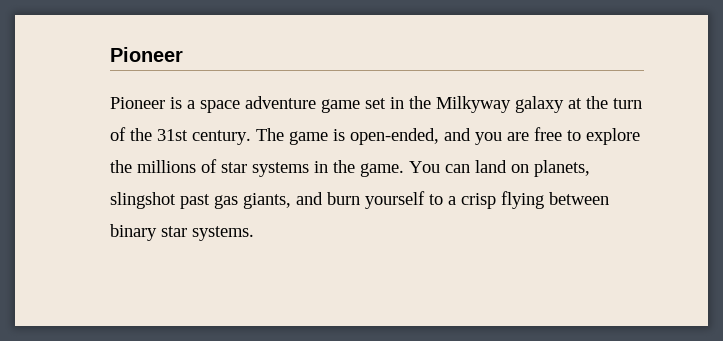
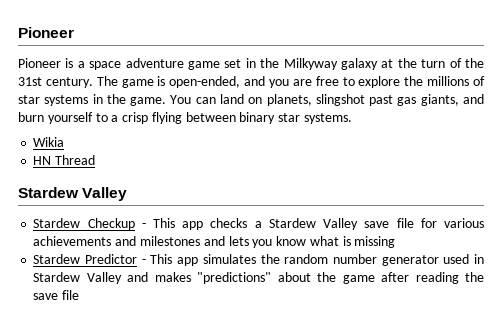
+ Wikia
+ HN Thread
+ Stardew Valley
+ Stardew Checkup - This app checks a Stardew Valley save file for various achievements and milestones and lets you know what is missing
+ Stardew Predictor - This app simulates the random number generator used in Stardew Valley and makes "predictions" about the game after reading the save file

